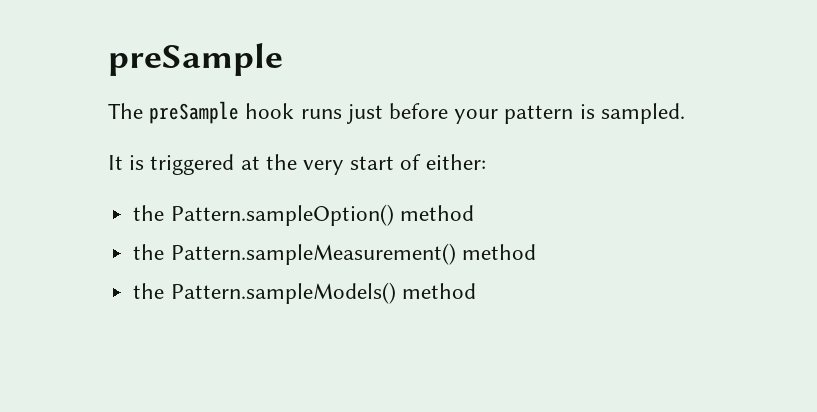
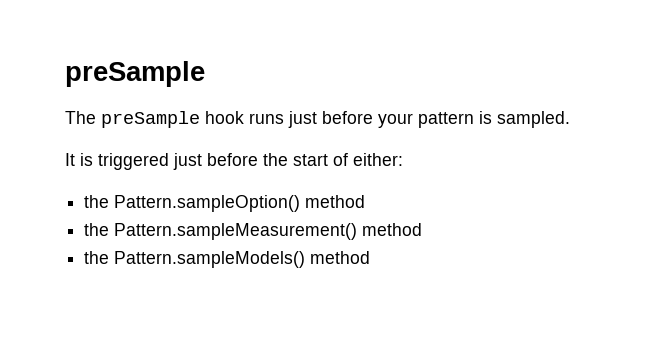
- It is triggered at the very start of either:
+ It is triggered just before the start of either:

